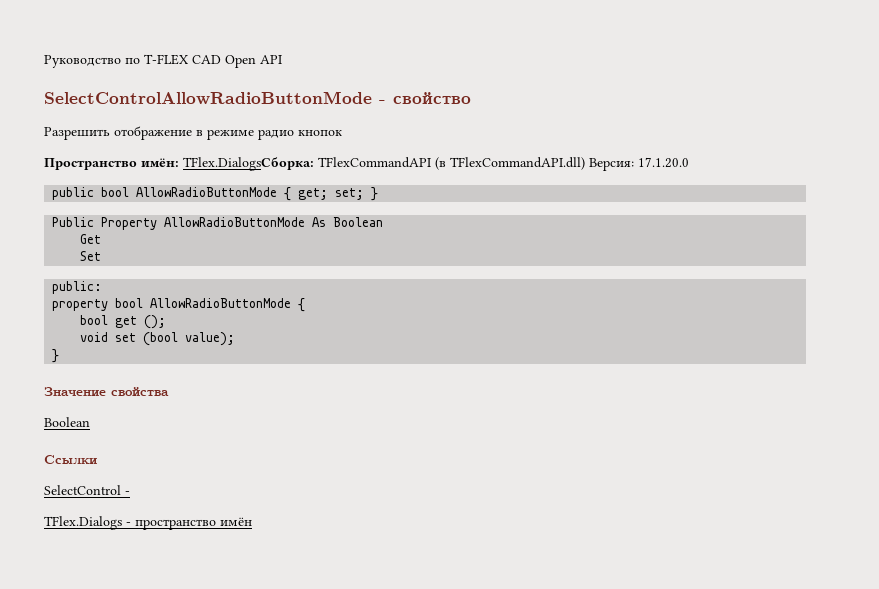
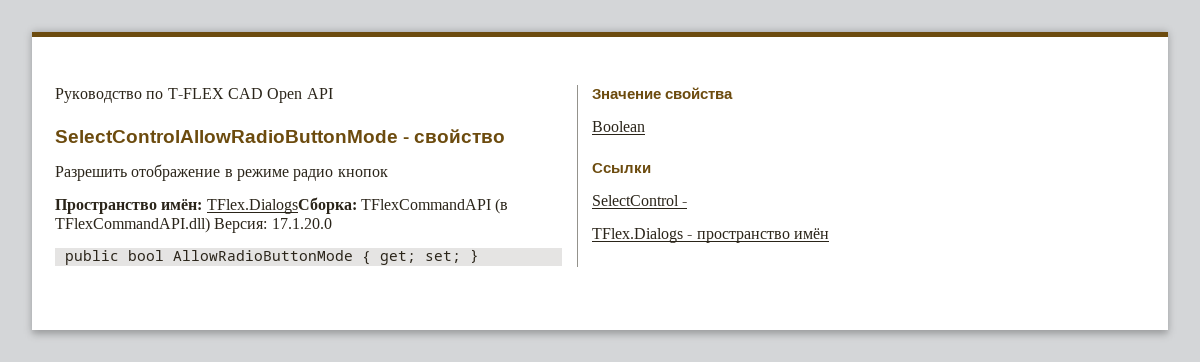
- Public Property AllowRadioButtonMode As Boolean
- Get
- Set
- public:
- property bool AllowRadioButtonMode {
- bool get ();
- void set (bool value);
- }

